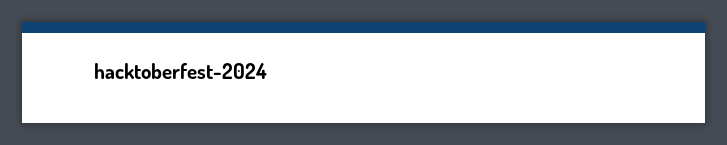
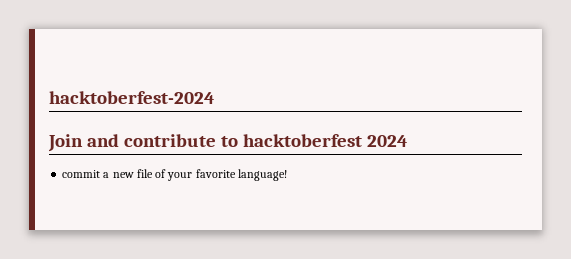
+ Join and contribute to hacktoberfest 2024
+ commit a new file of your favorite language!

